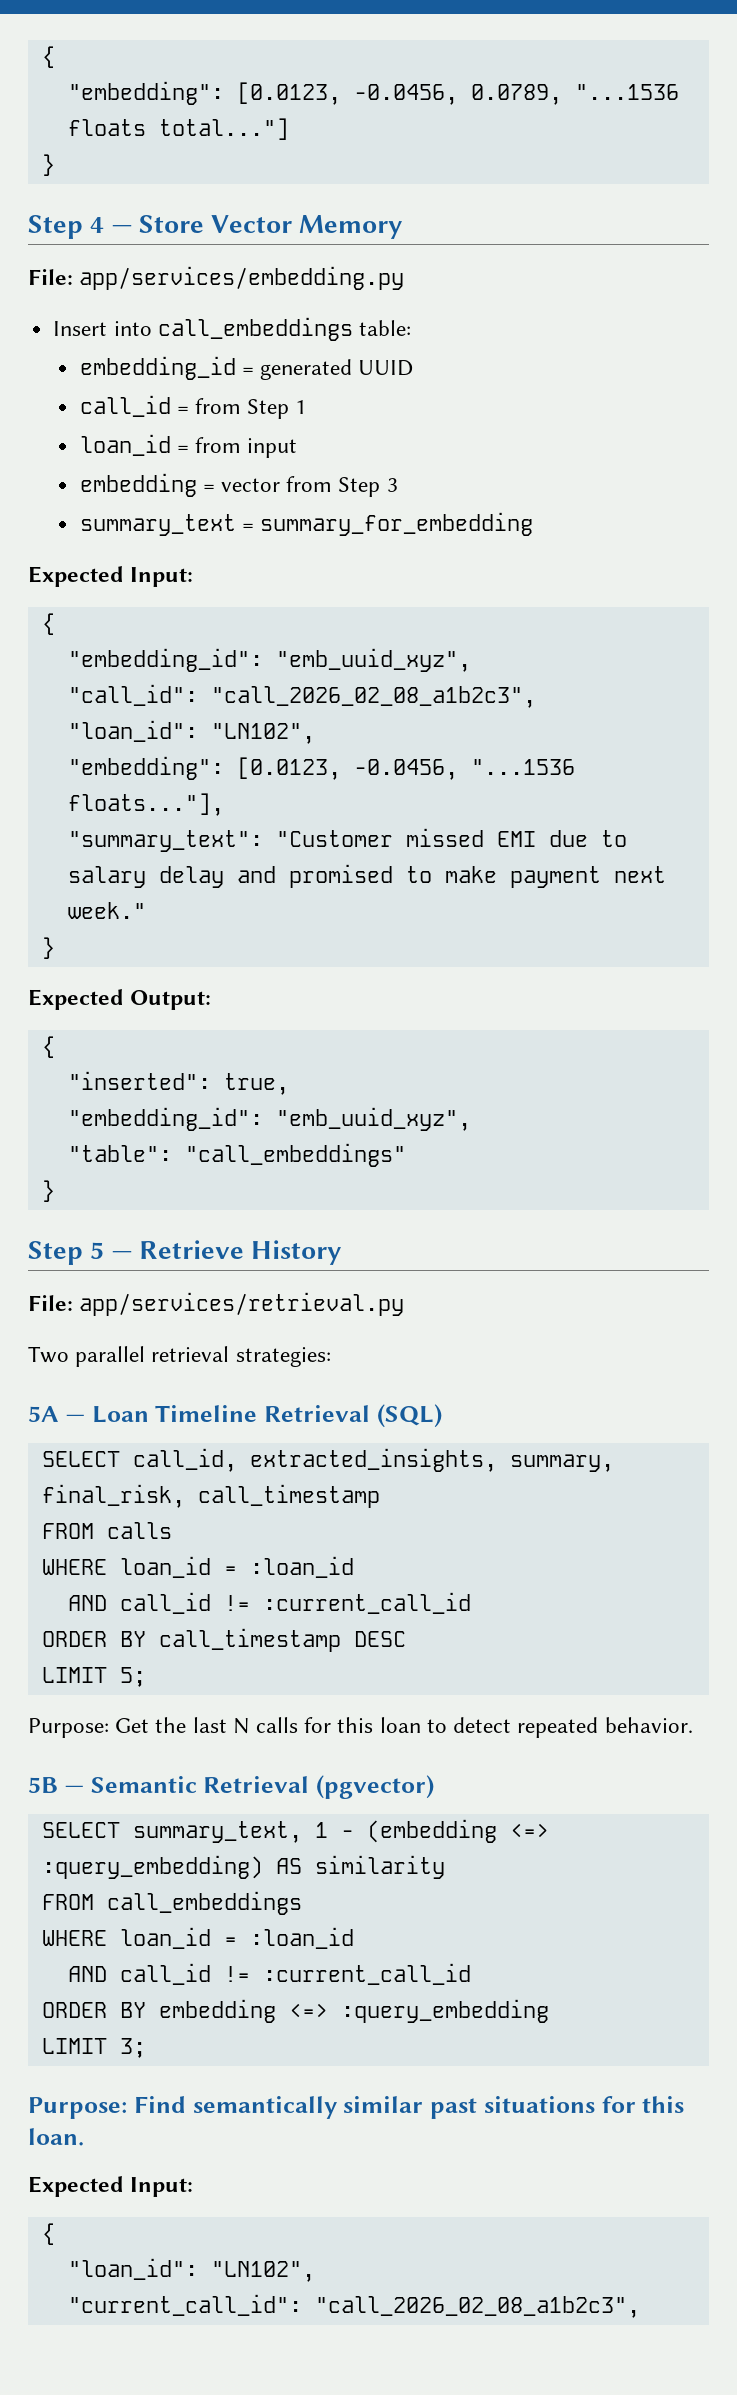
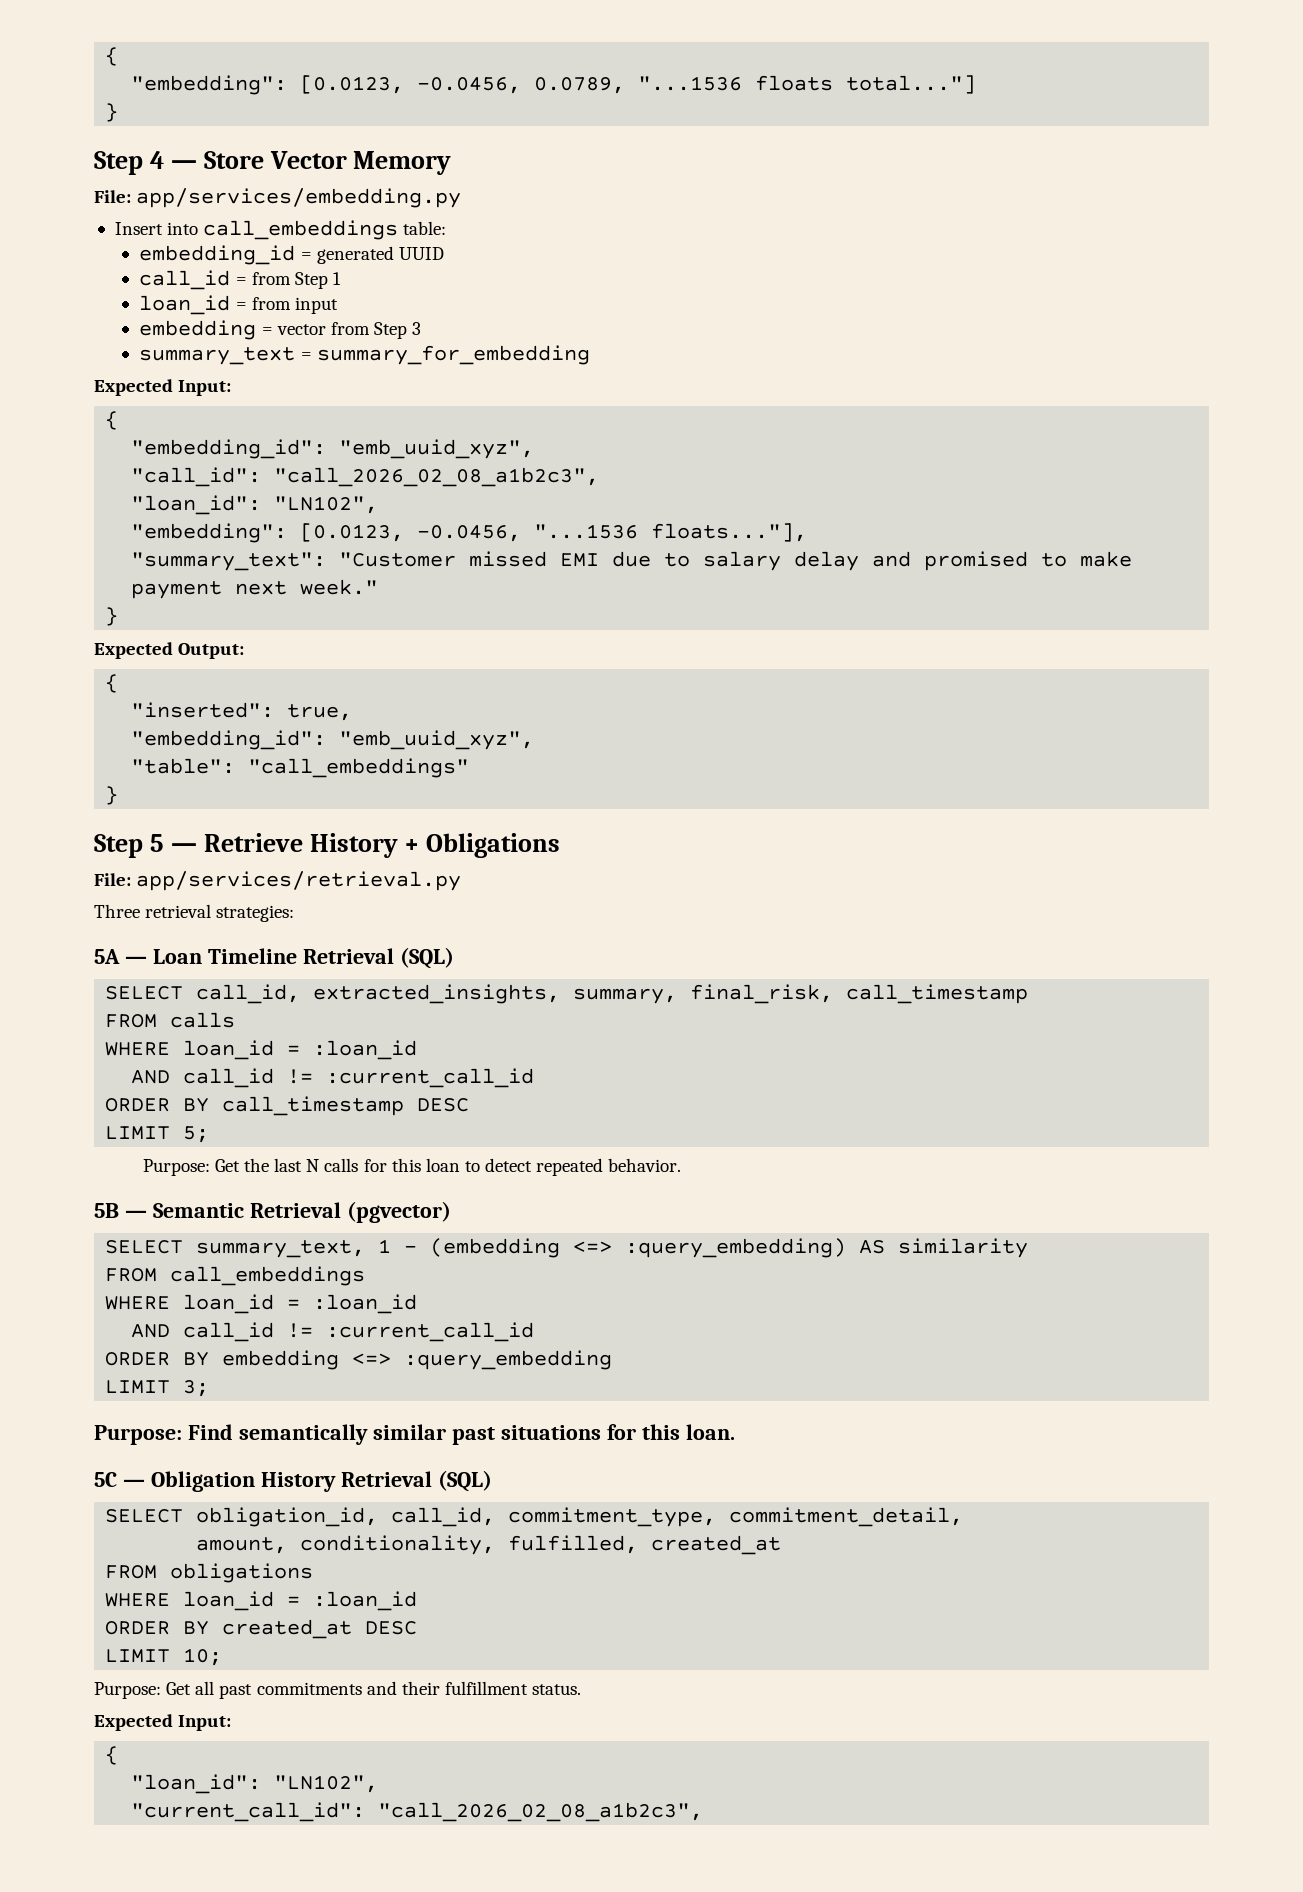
- Step 5 — Retrieve History
+ Step 5 — Retrieve History + Obligations
- Two parallel retrieval strategies:
+ Three retrieval strategies:
+ 5C — Obligation History Retrieval (SQL)
+ SELECT obligation_id, call_id, commitment_type, commitment_detail,
+ amount, conditionality, fulfilled, created_at
+ FROM obligations
+ WHERE loan_id = :loan_id
+ ORDER BY created_at DESC
+ LIMIT 10;
+ Purpose: Get all past commitments and their fulfillment status.

